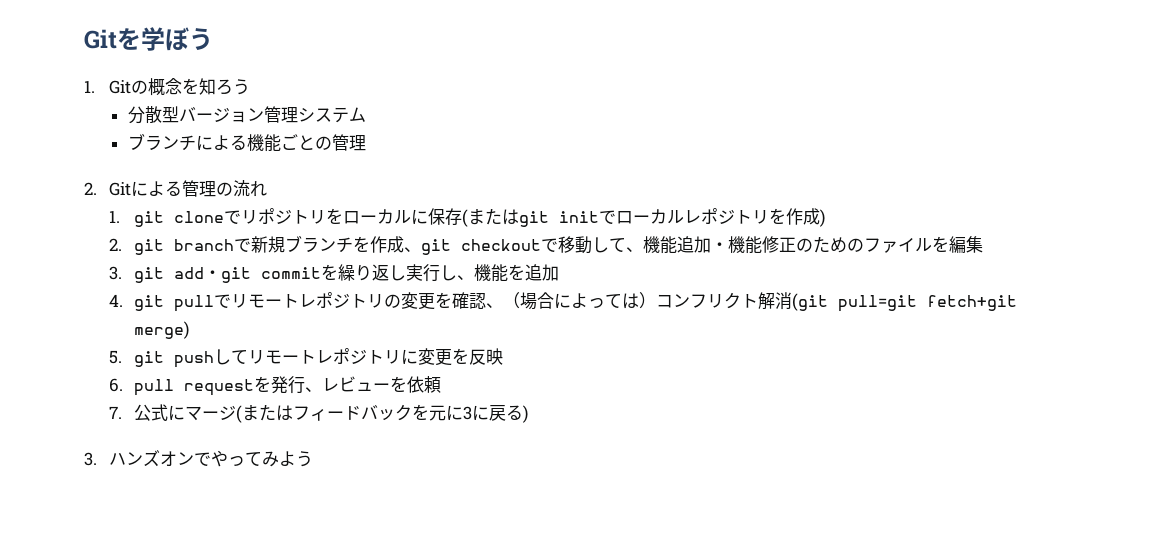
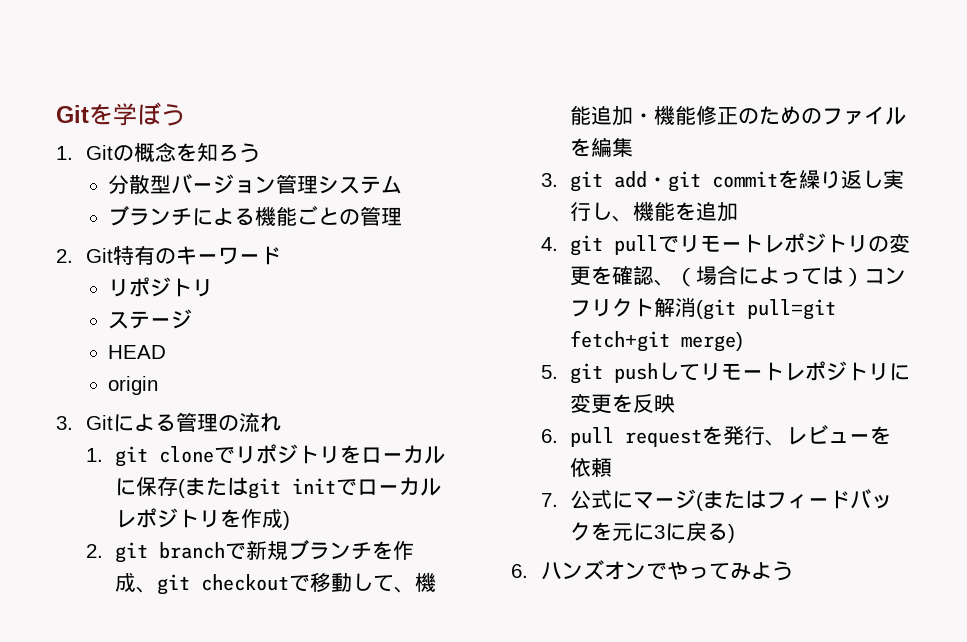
- 2. Gitによる管理の流れ
+ 2. Git特有のキーワード
+ リポジトリ
+ ステージ
+ HEAD
+ origin
+ 3. Gitによる管理の流れ
- 3.ハンズオンでやってみよう
+ 6.ハンズオンでやってみよう

